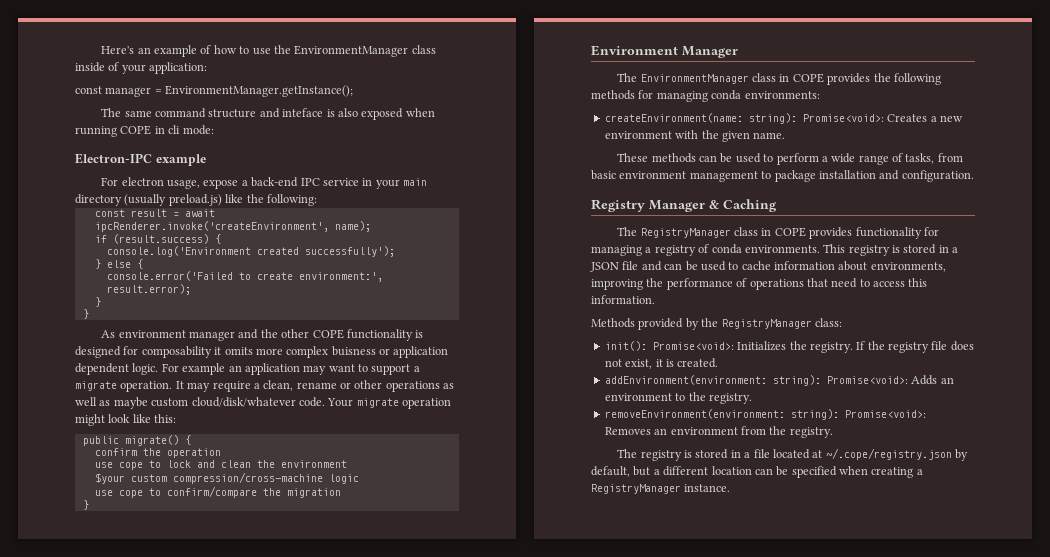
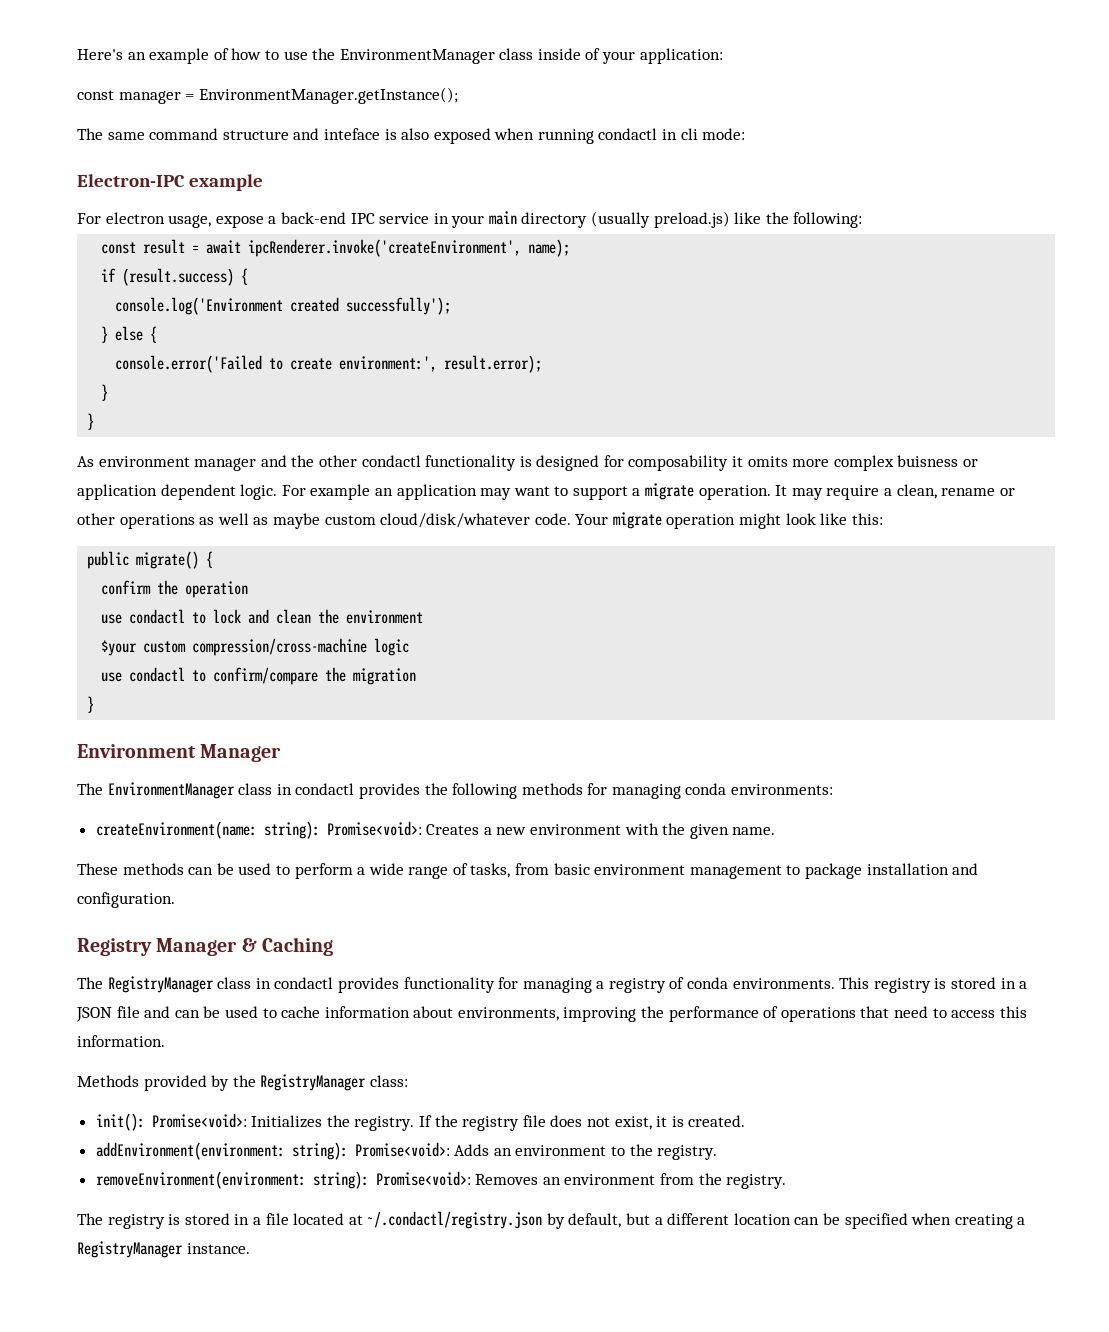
- The same command structure and inteface is also exposed when running COPE in cli mode:
+ The same command structure and inteface is also exposed when running condactl in cli mode:
- As environment manager and the other COPE functionality is designed for composability it omits more complex buisness or application dependent logic.
+ As environment manager and the other condactl functionality is designed for composability it omits more complex buisness or application dependent logic.
- use cope to lock and clean the environment
+ use condactl to lock and clean the environment
- use cope to confirm/compare the migration
+ use condactl to confirm/compare the migration
- The EnvironmentManager class in COPE provides the following methods for managing conda environments:
+ The EnvironmentManager class in condactl provides the following methods for managing conda environments:
- The RegistryManager class in COPE provides functionality for managing a registry of conda environments.
+ The RegistryManager class in condactl provides functionality for managing a registry of conda environments.
- The registry is stored in a file located at ~/.cope/registry.json by default, but a different location can be specified when creating a RegistryManager instance.
+ The registry is stored in a file located at ~/.condactl/registry.json by default, but a different location can be specified when creating a RegistryManager instance.

